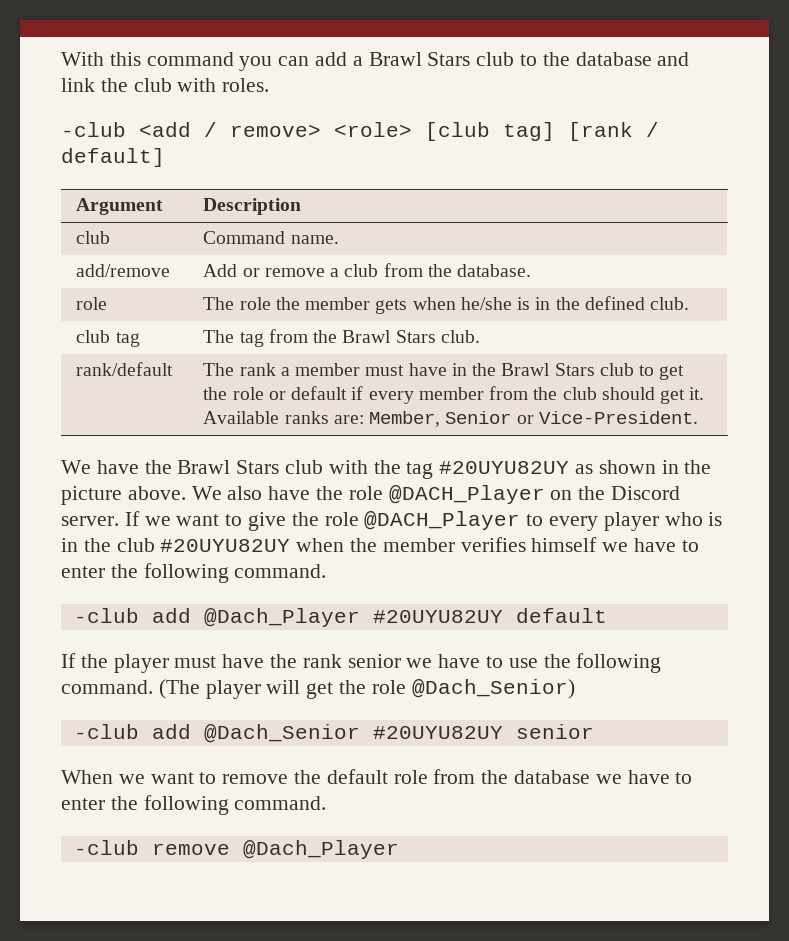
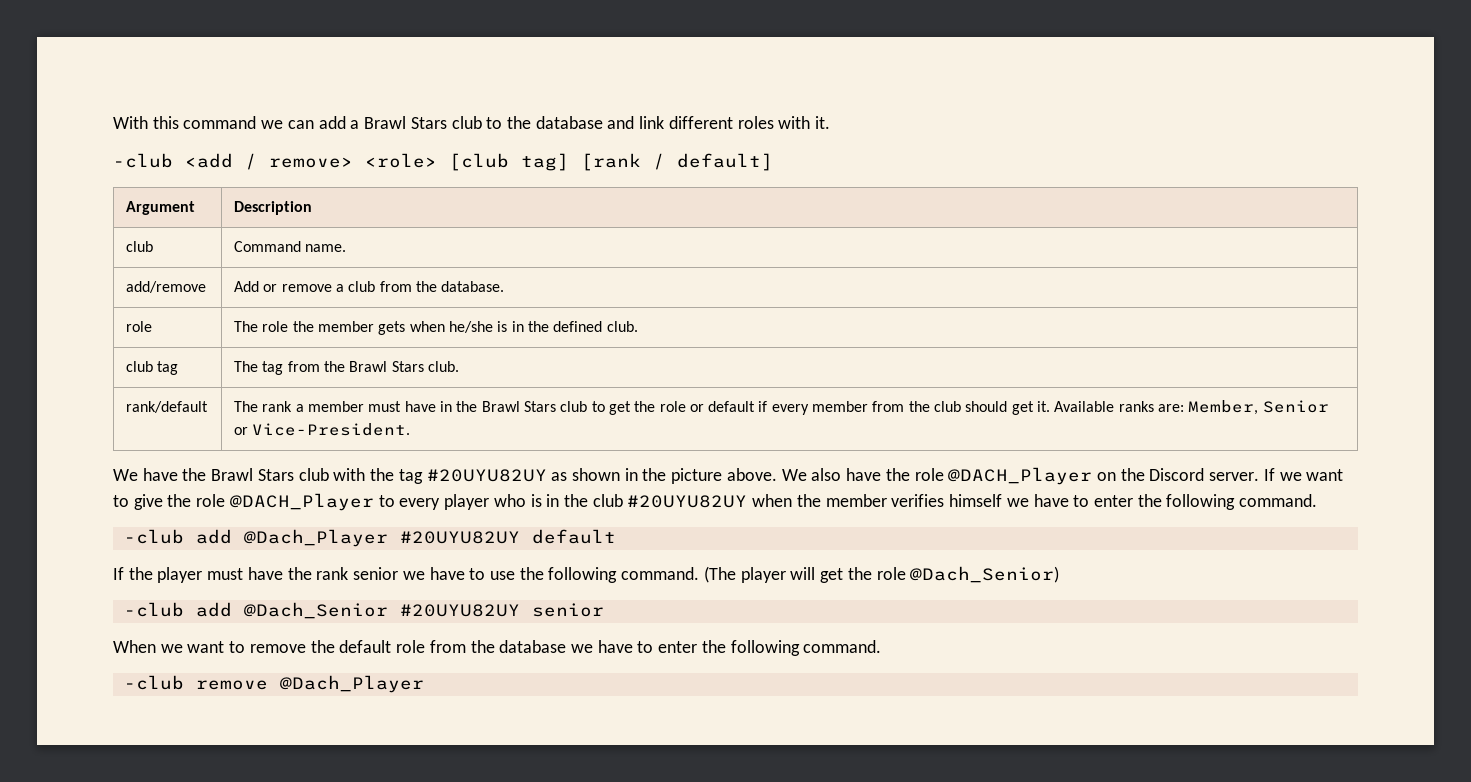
- With this command you can add a Brawl Stars club to the database and link the club with roles.
+ With this command we can add a Brawl Stars club to the database and link different roles with it.

